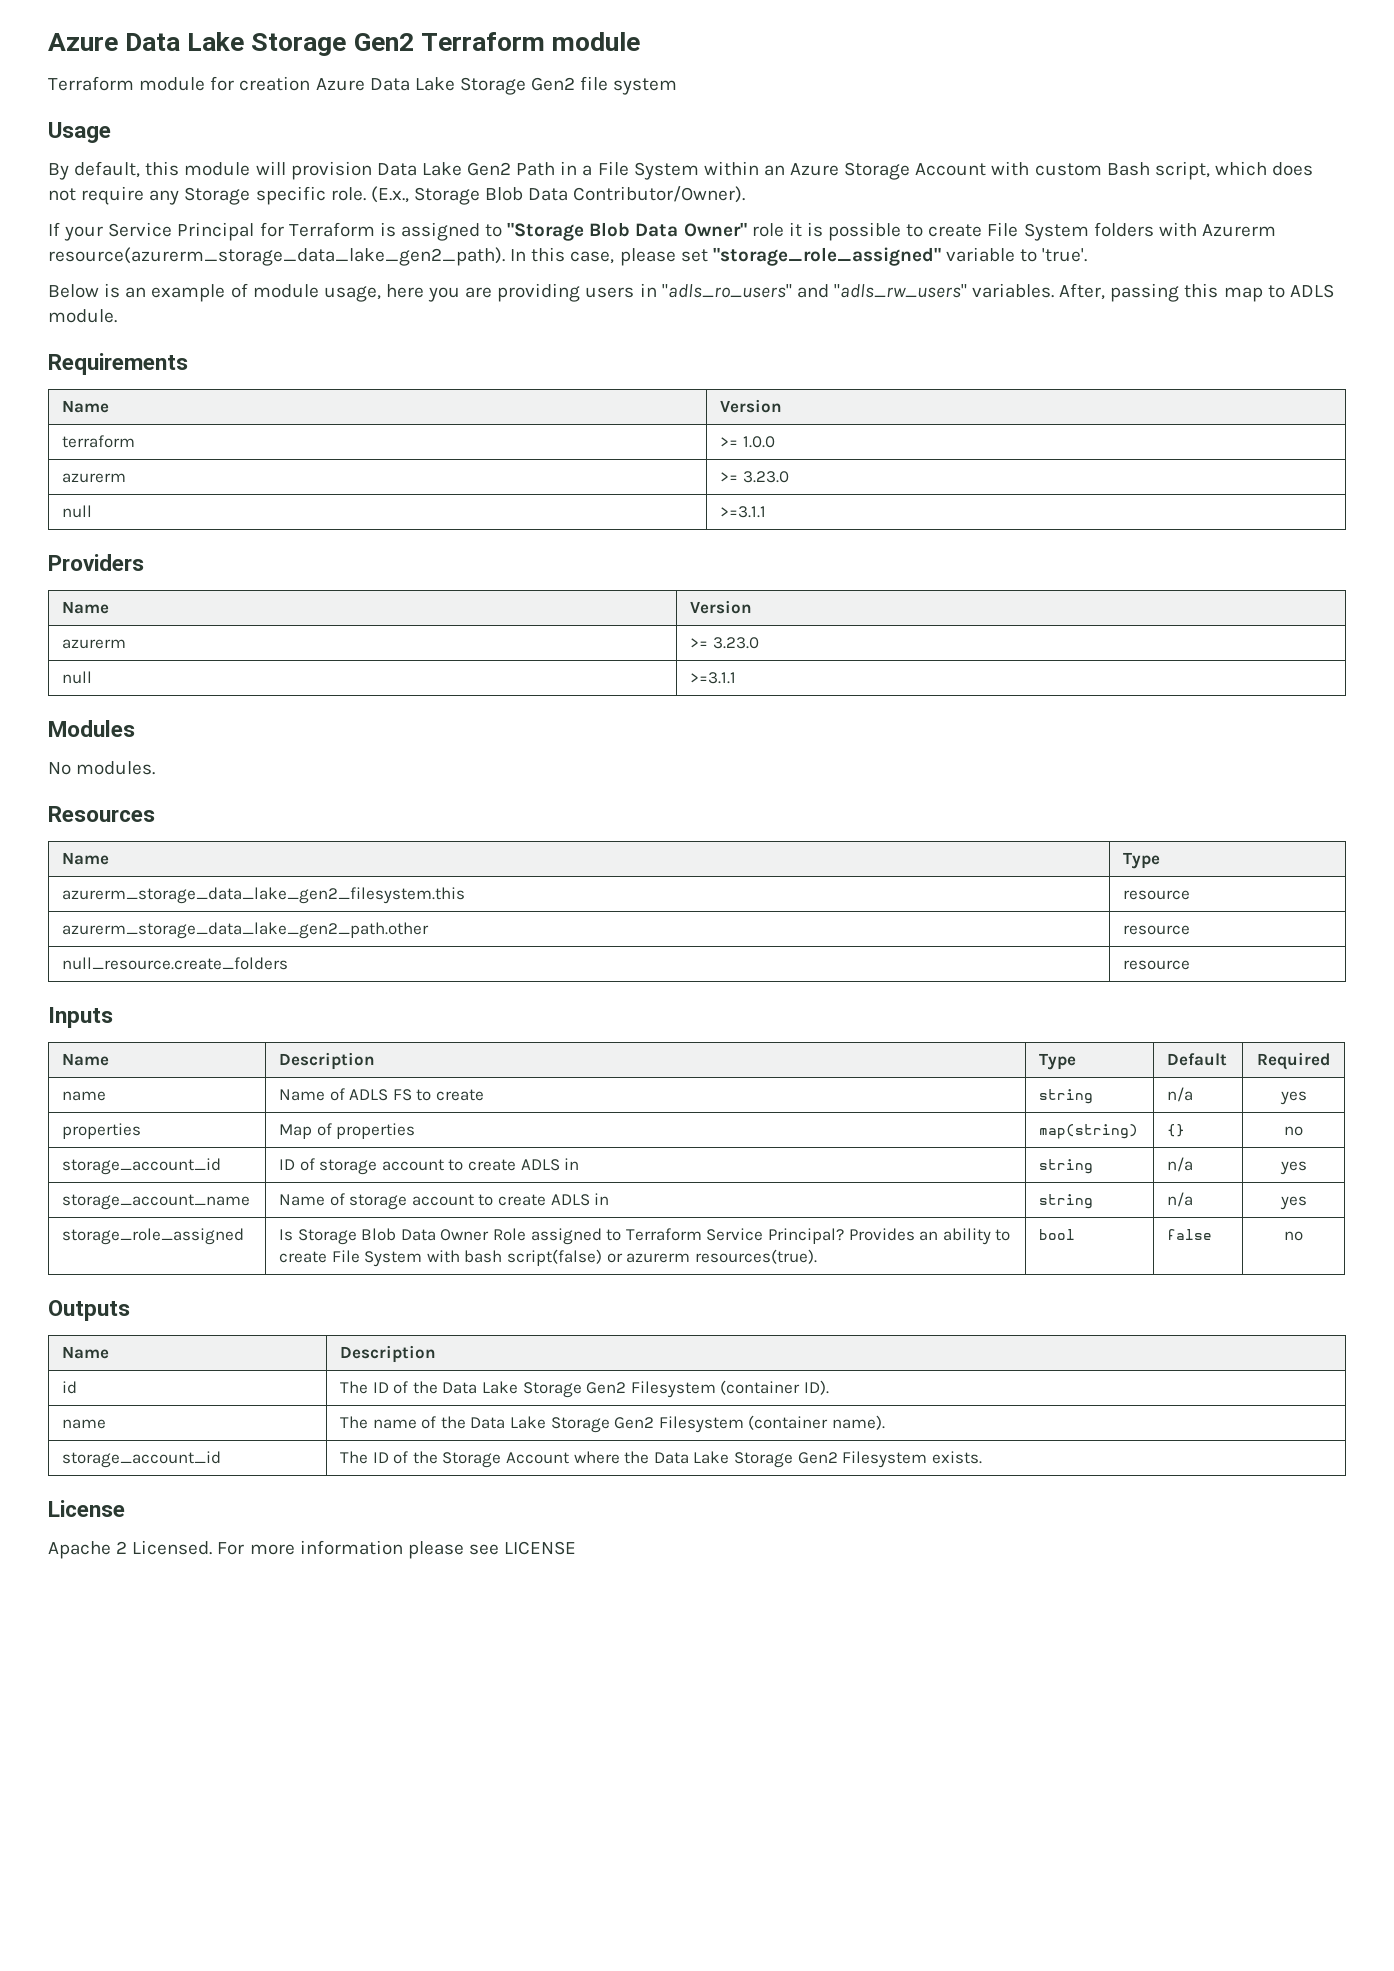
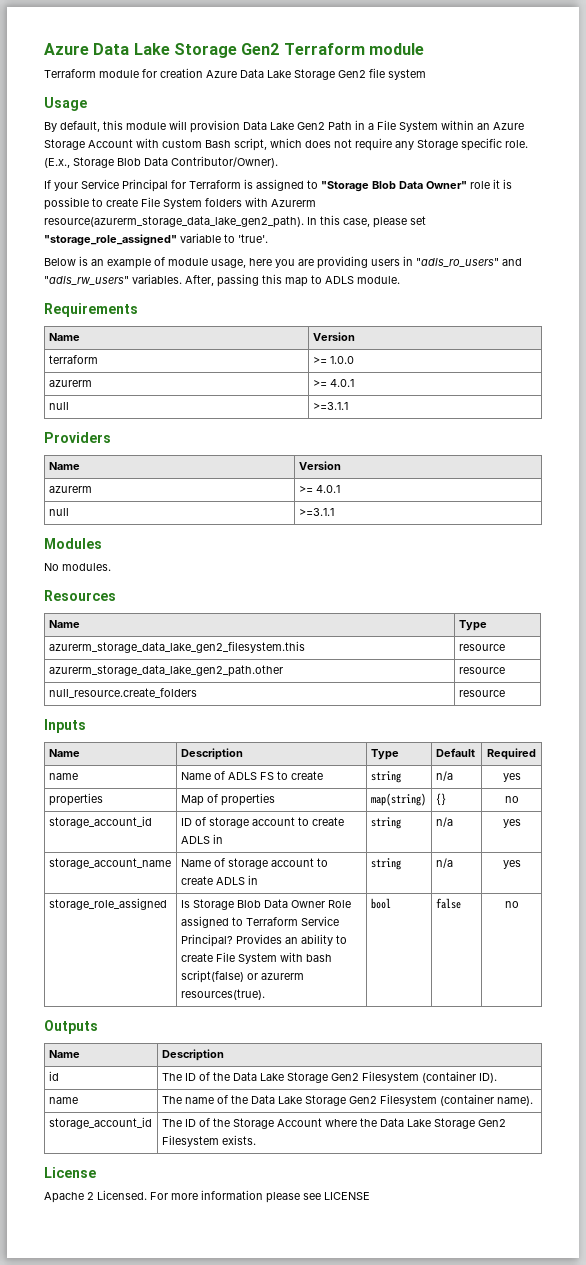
  terraform | >= 1.0.0
- azurerm | >= 3.23.0
+ azurerm | >= 4.0.1
  Providers
  Name | Version
- azurerm | >= 3.23.0
+ azurerm | >= 4.0.1

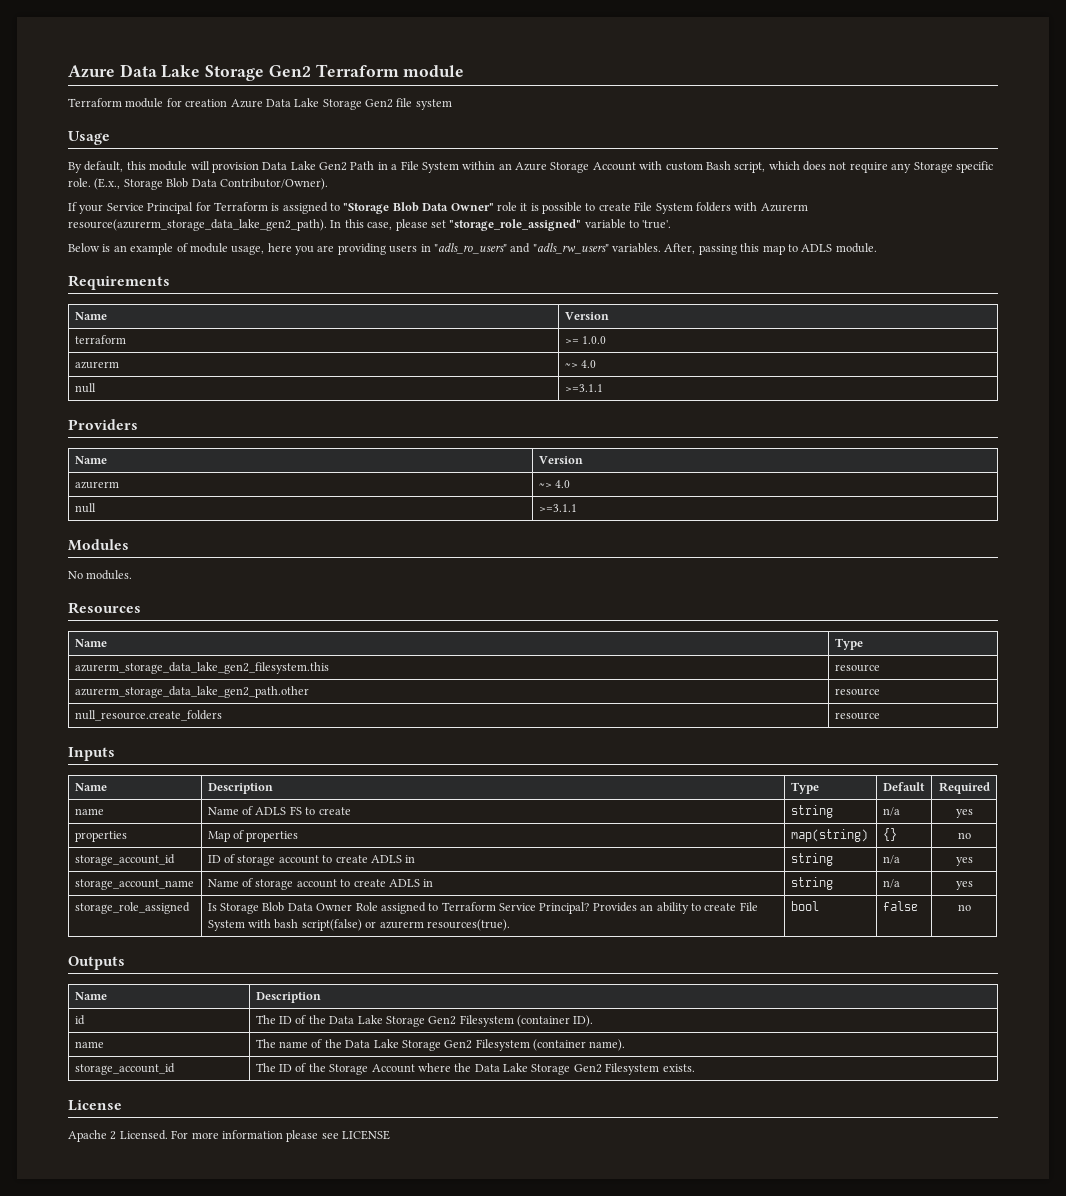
  terraform | >= 1.0.0
- azurerm | >= 4.0.1
+ azurerm | ~> 4.0
  Providers
  Name | Version
- azurerm | >= 4.0.1
+ azurerm | ~> 4.0

